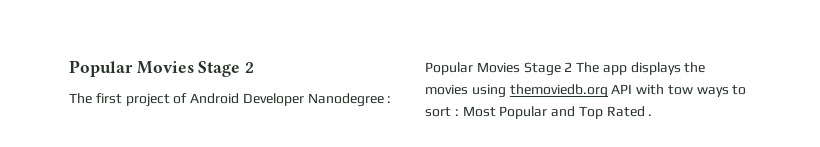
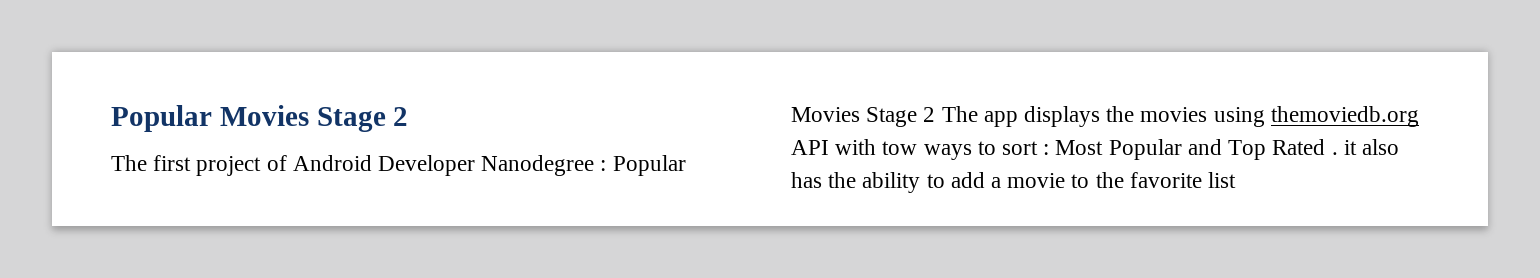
- The first project of Android Developer Nanodegree : Popular Movies Stage 2 The app displays the movies using themoviedb.org API with tow ways to sort : Most Popular and Top Rated .
+ The first project of Android Developer Nanodegree : Popular Movies Stage 2 The app displays the movies using themoviedb.org API with tow ways to sort : Most Popular and Top Rated . it also has the ability to add a movie to the favorite list

